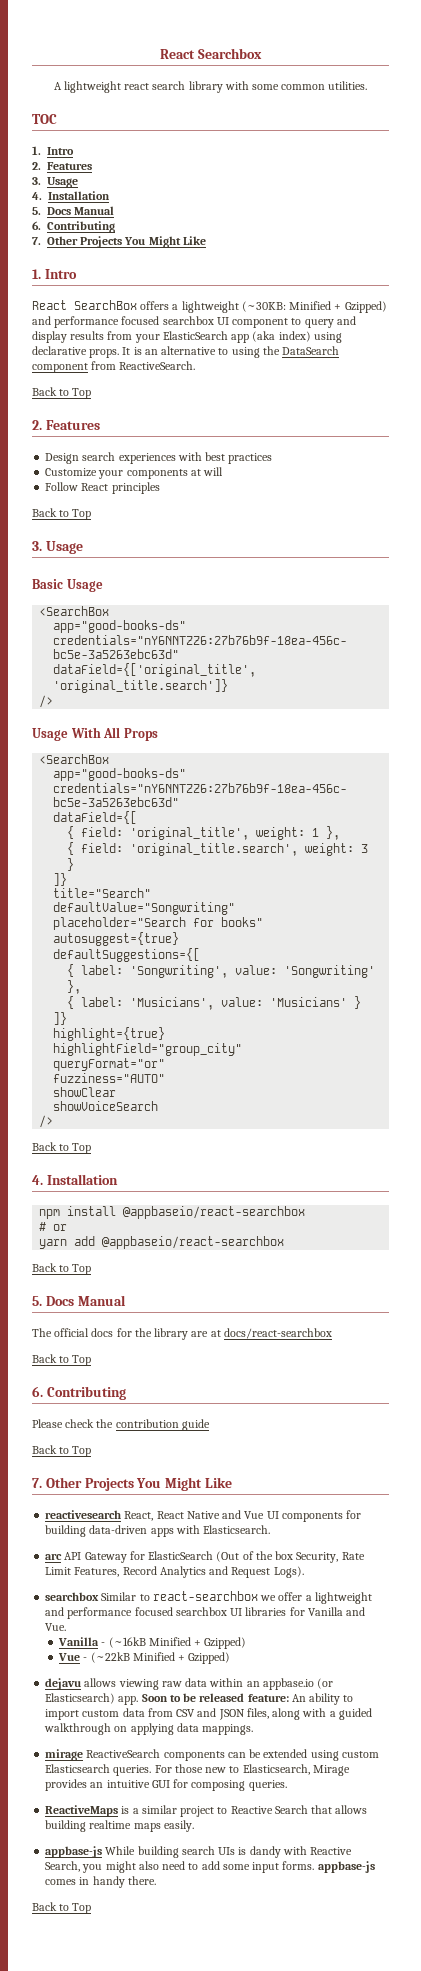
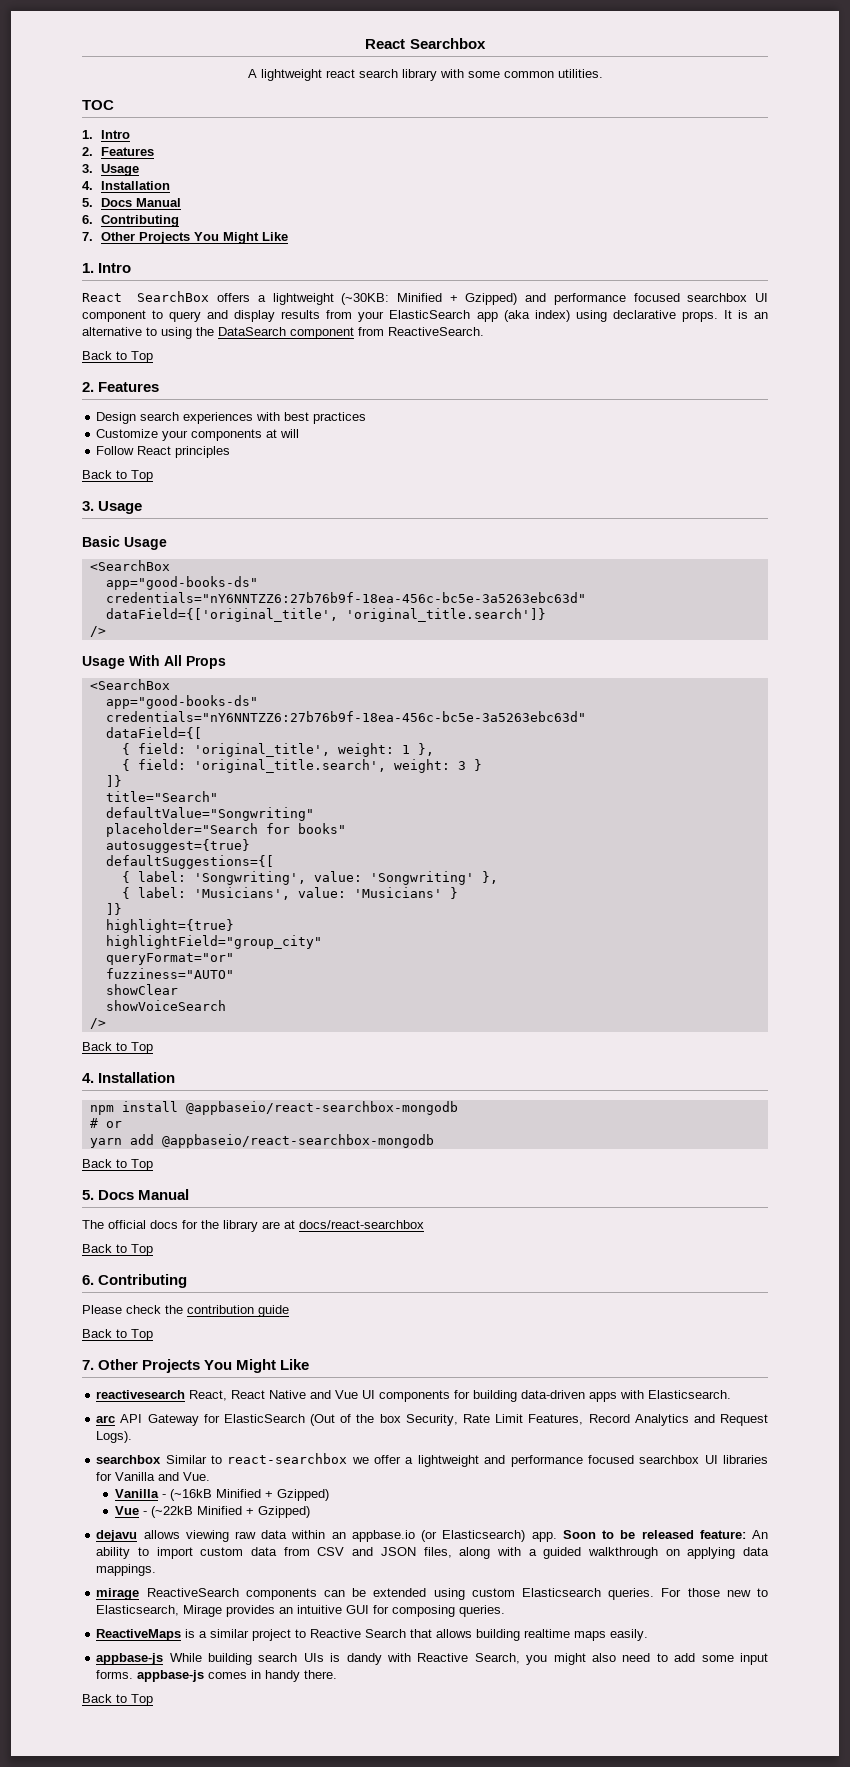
- npm install @appbaseio/react-searchbox
+ npm install @appbaseio/react-searchbox-mongodb
- yarn add @appbaseio/react-searchbox
+ yarn add @appbaseio/react-searchbox-mongodb

